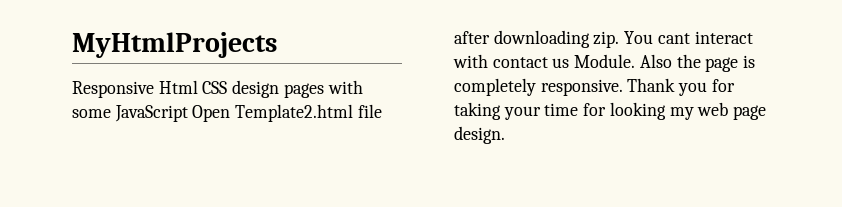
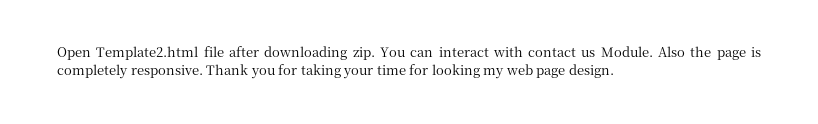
- MyHtmlProjects
- Responsive Html CSS design pages with some JavaScript Open Template2.html file after downloading zip.
+ Open Template2.html file after downloading zip.
- You cant interact with contact us Module.
+ You can interact with contact us Module.

